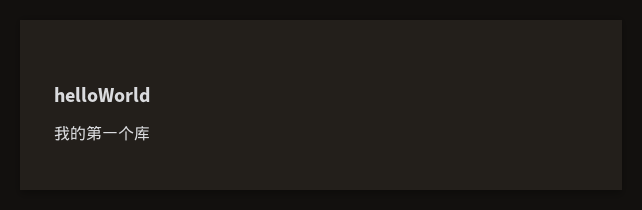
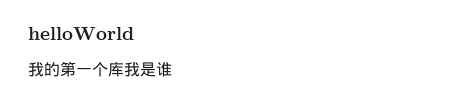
- 我的第一个库
+ 我的第一个库我是谁

